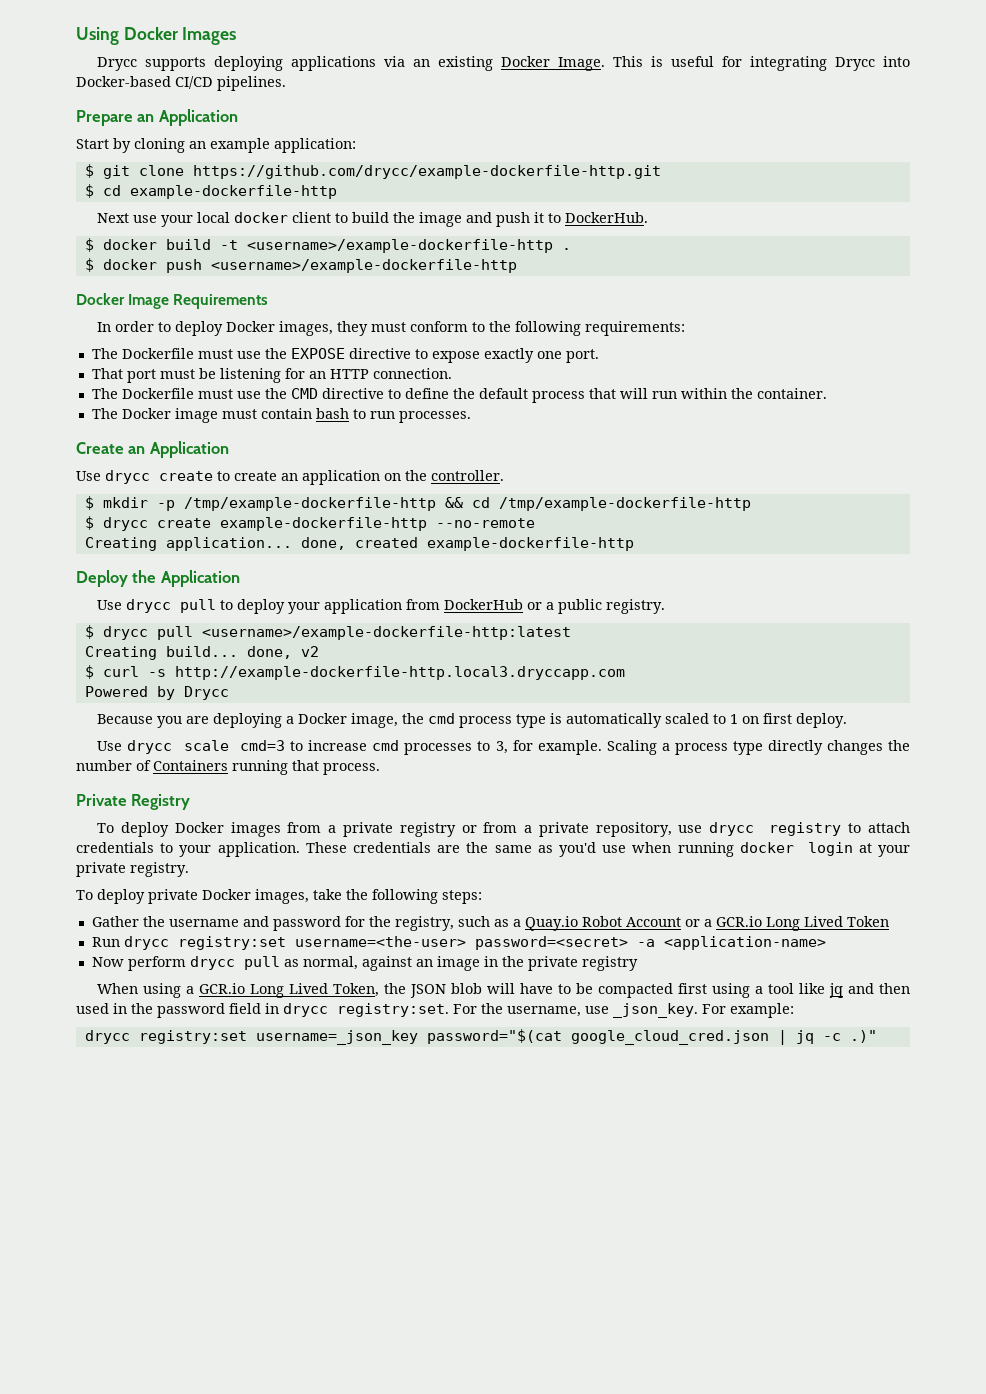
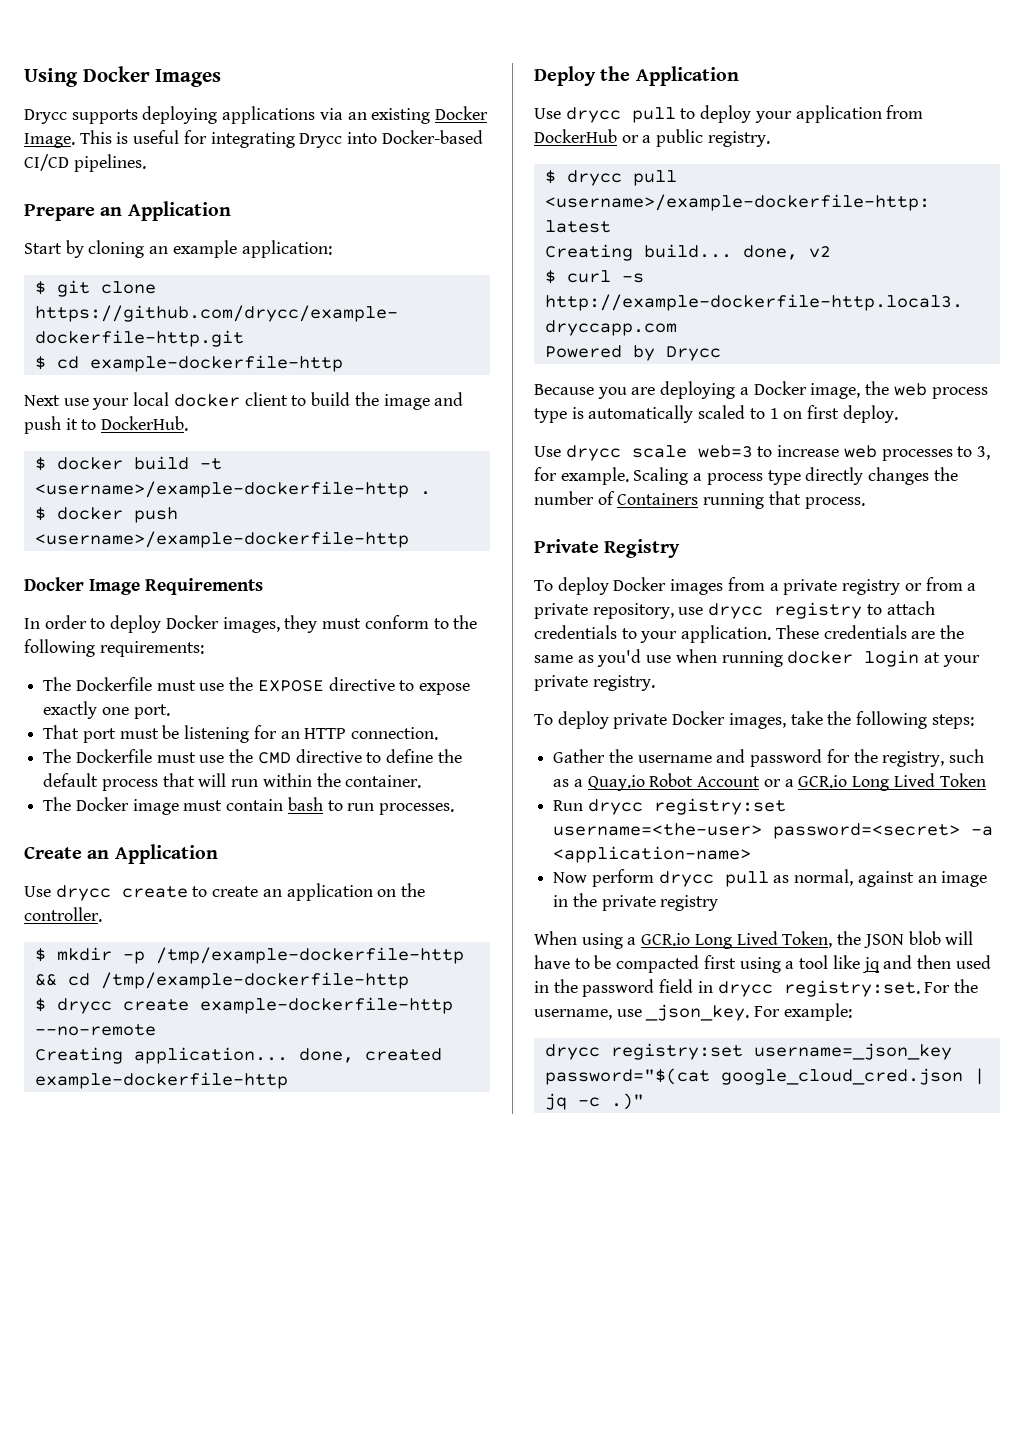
- Because you are deploying a Docker image, the cmd process type is automatically scaled to 1 on first deploy.
+ Because you are deploying a Docker image, the web process type is automatically scaled to 1 on first deploy.
- Use drycc scale cmd=3 to increase cmd processes to 3, for example.
+ Use drycc scale web=3 to increase web processes to 3, for example.

